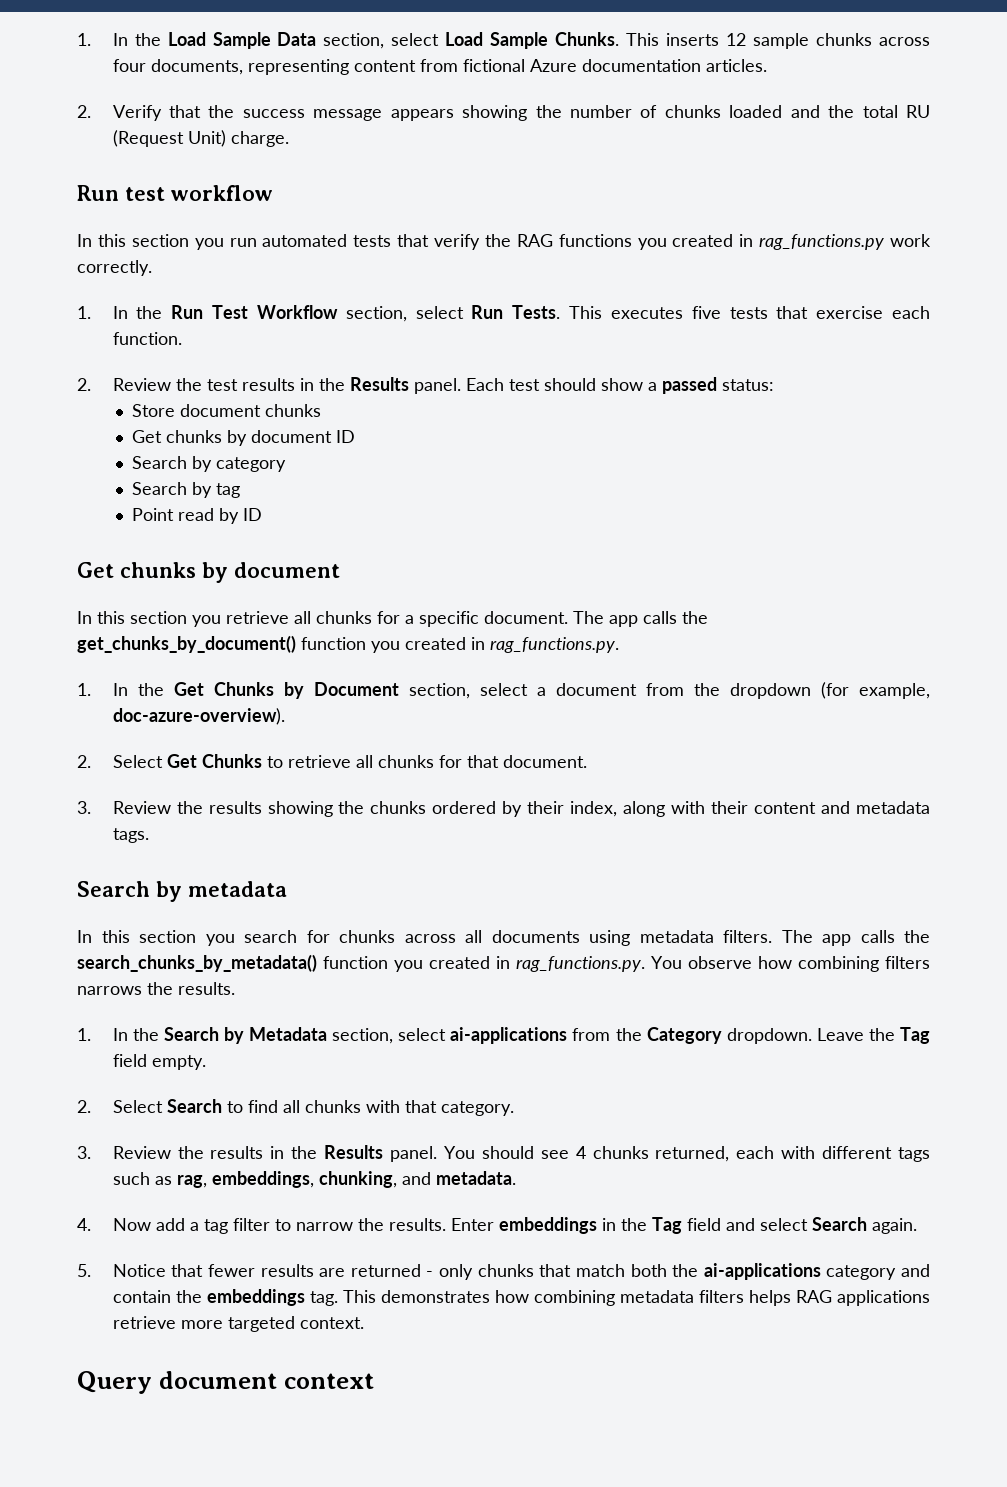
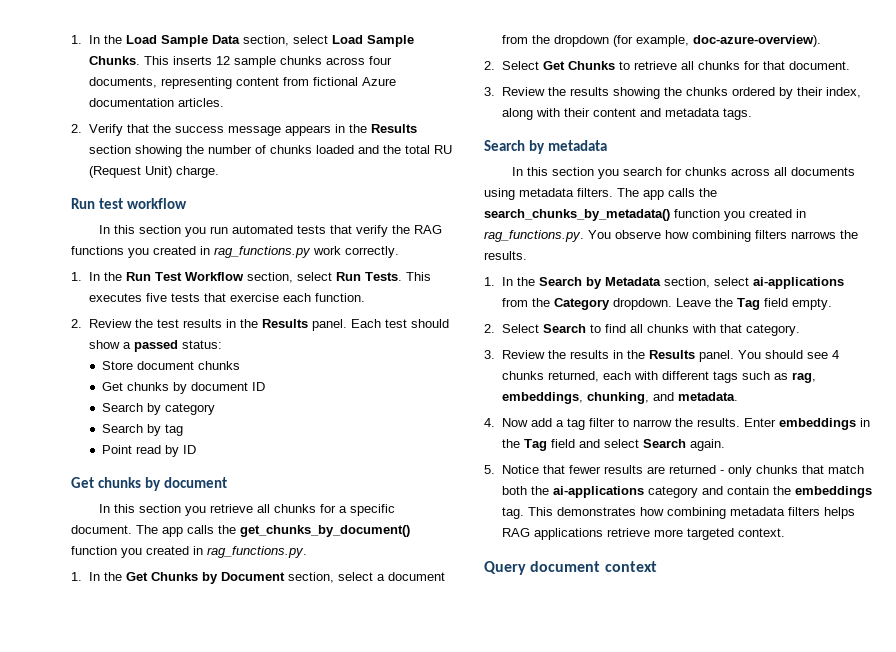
- 2. Verify that the success message appears showing the number of chunks loaded and the total RU (Request Unit) charge.
+ 2. Verify that the success message appears in the Results section showing the number of chunks loaded and the total RU (Request Unit) charge.

